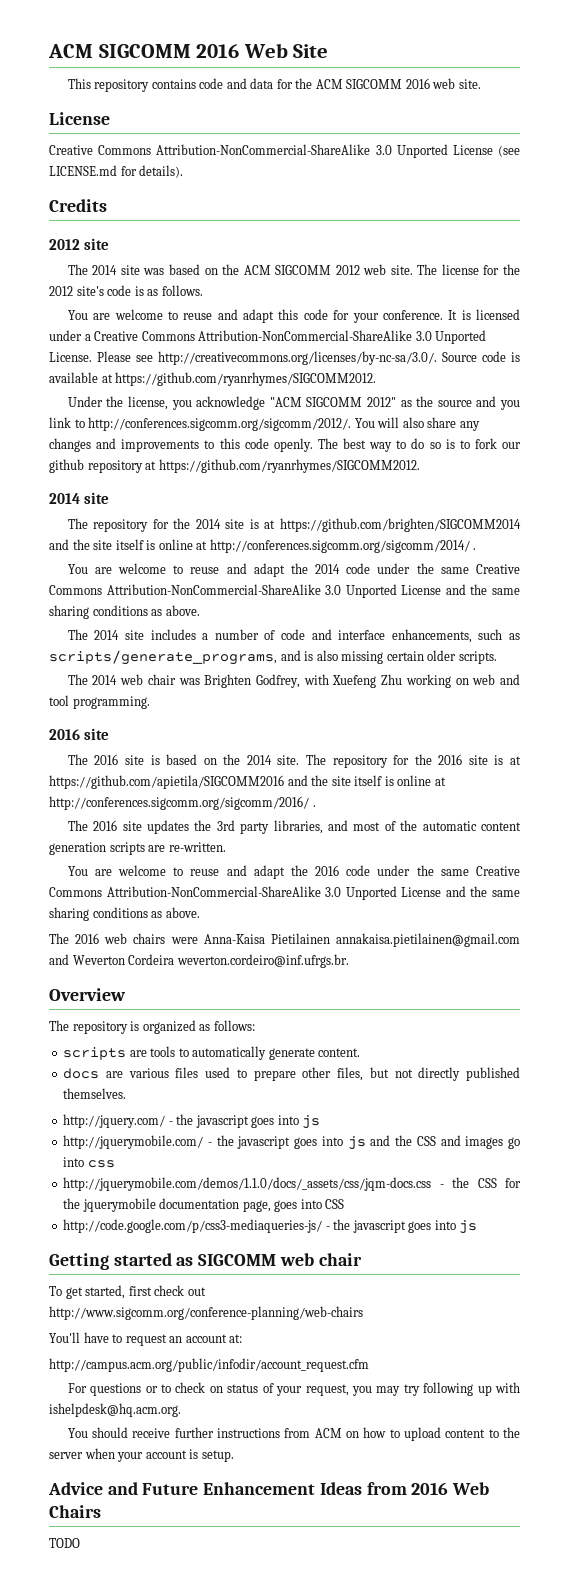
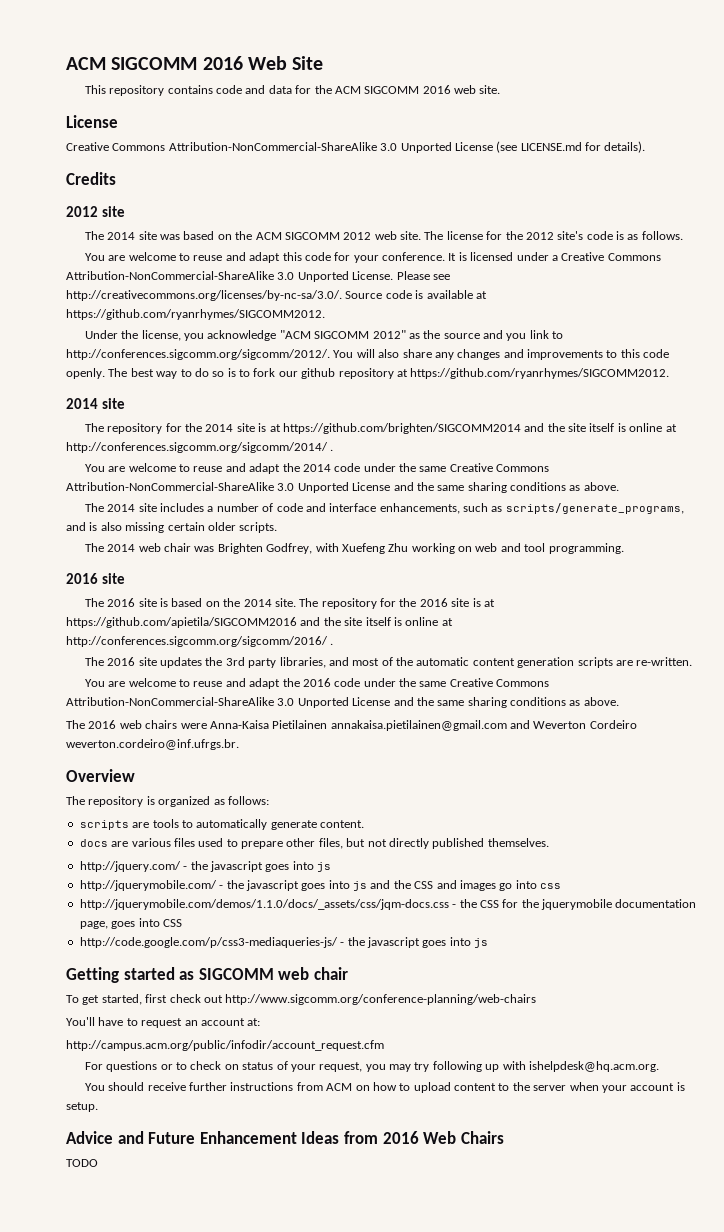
- The 2016 web chairs were Anna-Kaisa Pietilainen annakaisa.pietilainen@gmail.com and Weverton Cordeira weverton.cordeiro@inf.ufrgs.br.
+ The 2016 web chairs were Anna-Kaisa Pietilainen annakaisa.pietilainen@gmail.com and Weverton Cordeiro weverton.cordeiro@inf.ufrgs.br.

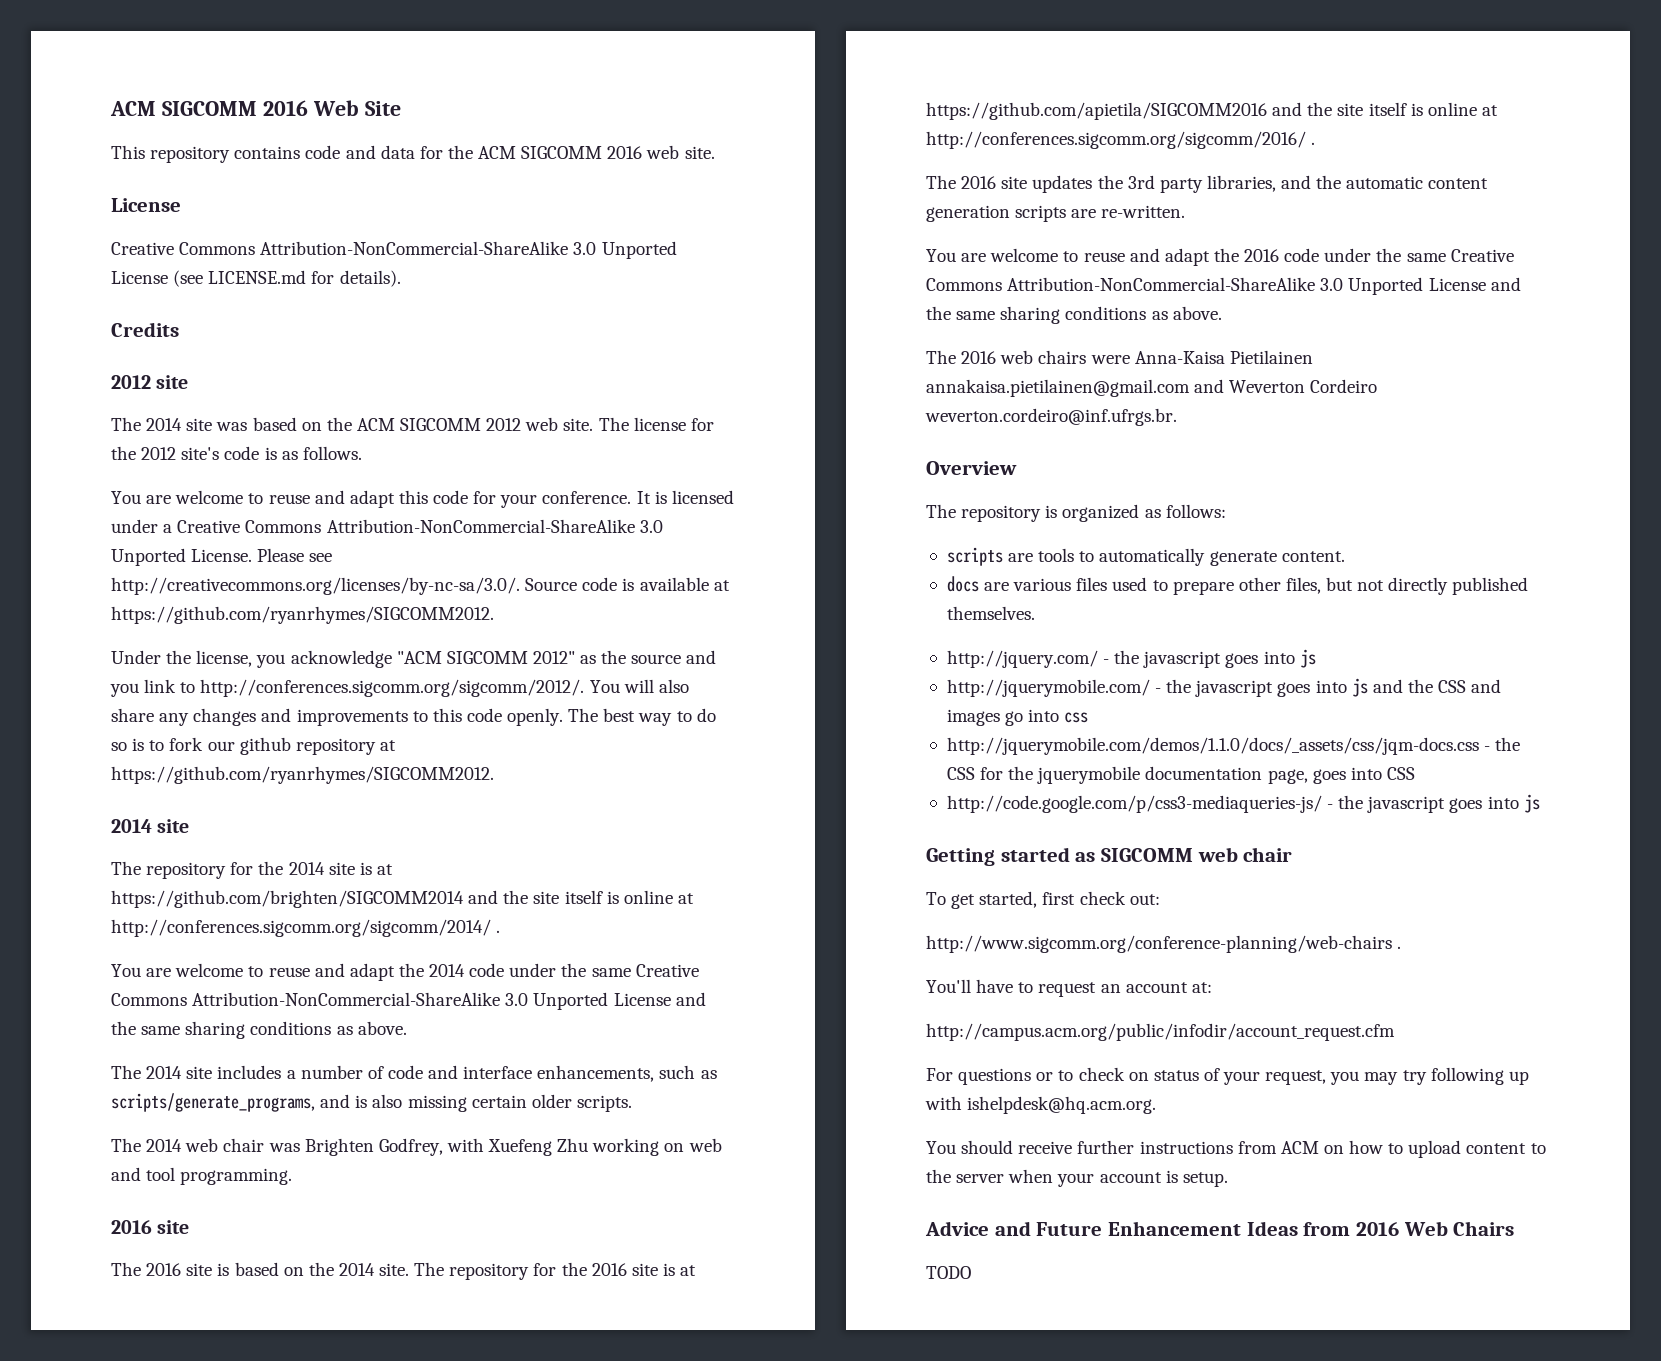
- The 2016 site updates the 3rd party libraries, and most of the automatic content generation scripts are re-written.
+ The 2016 site updates the 3rd party libraries, and the automatic content generation scripts are re-written.
- To get started, first check out http://www.sigcomm.org/conference-planning/web-chairs
+ To get started, first check out:
+ http://www.sigcomm.org/conference-planning/web-chairs .

